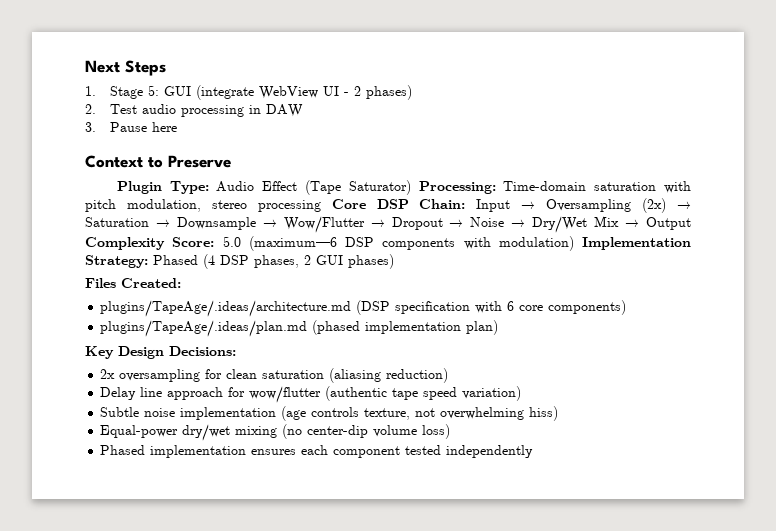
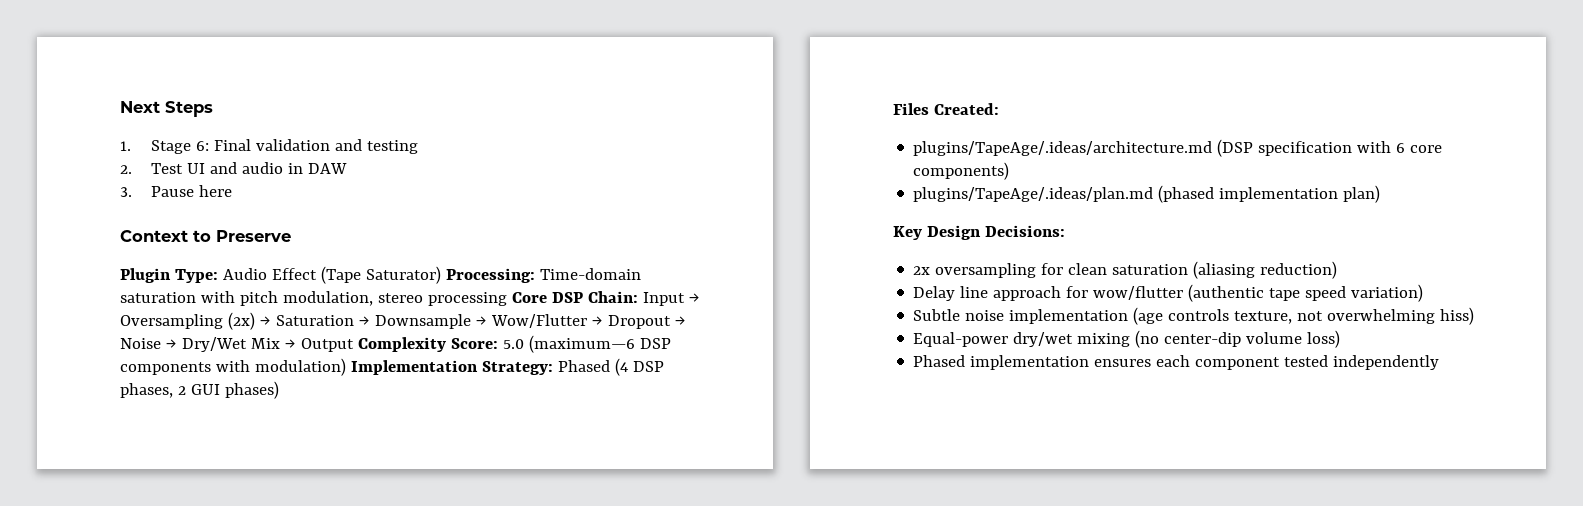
- 1. Stage 5: GUI (integrate WebView UI - 2 phases)
+ 1. Stage 6: Final validation and testing
- 2. Test audio processing in DAW
+ 2. Test UI and audio in DAW

